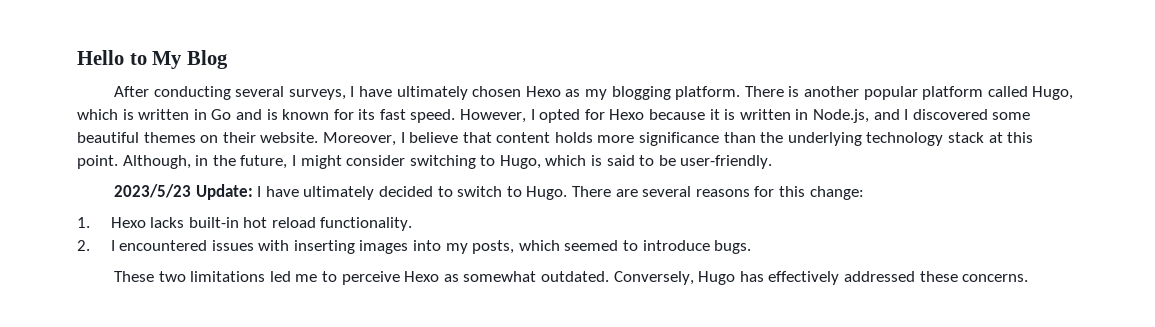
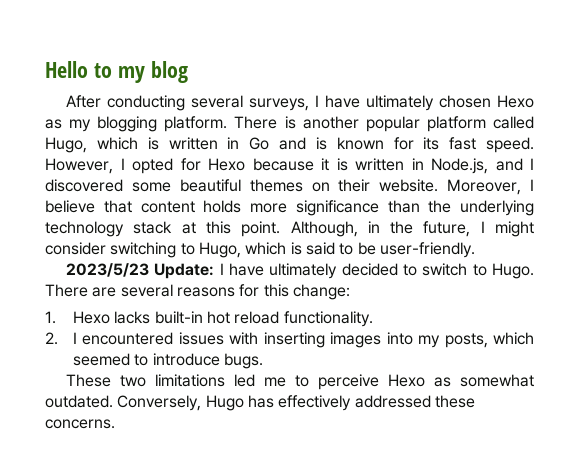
- Hello to My Blog
+ Hello to my blog

